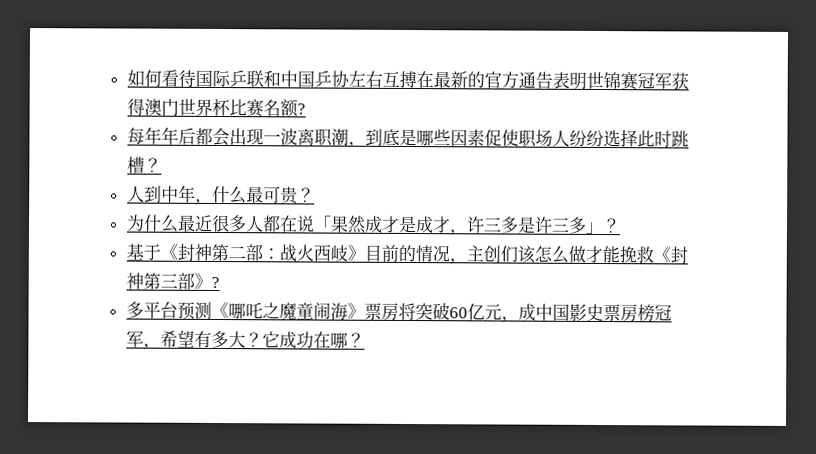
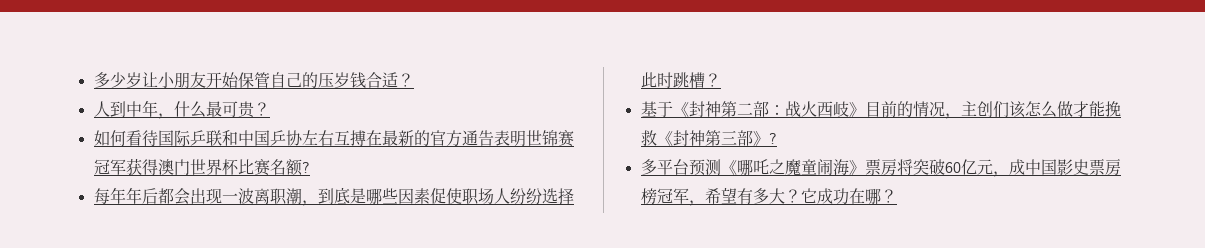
+ 多少岁让小朋友开始保管自己的压岁钱合适？
+ 人到中年，什么最可贵？
- 人到中年，什么最可贵？
- 为什么最近很多人都在说「果然成才是成才，许三多是许三多」？

